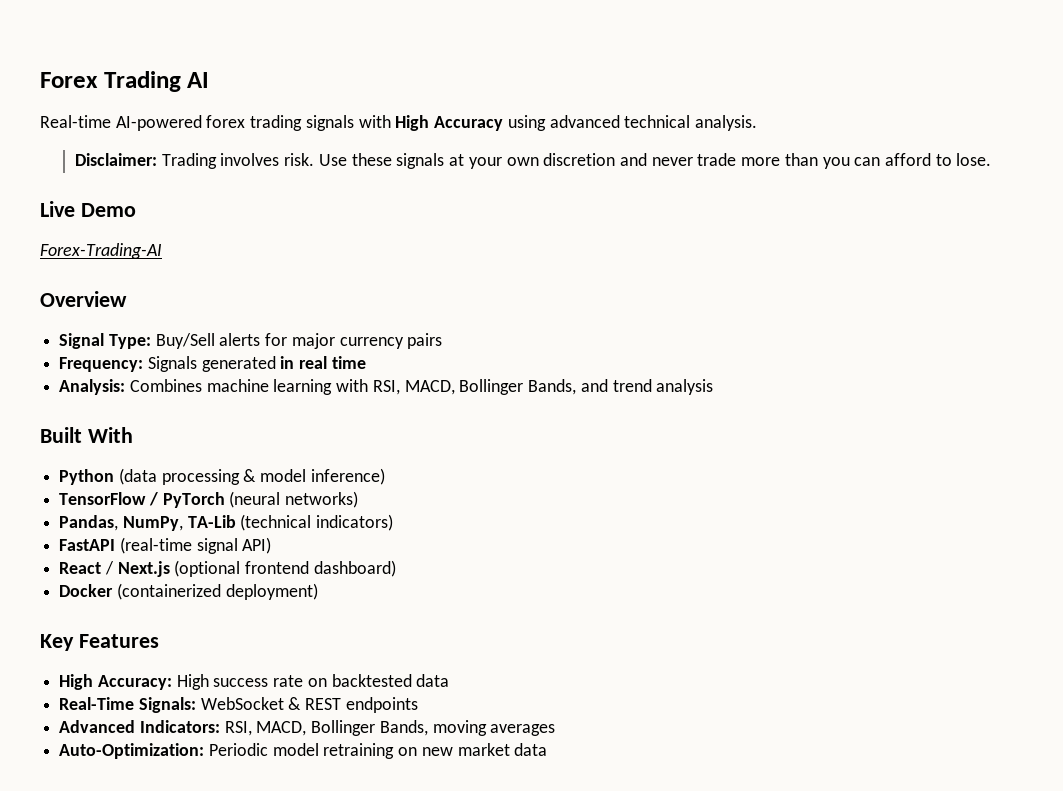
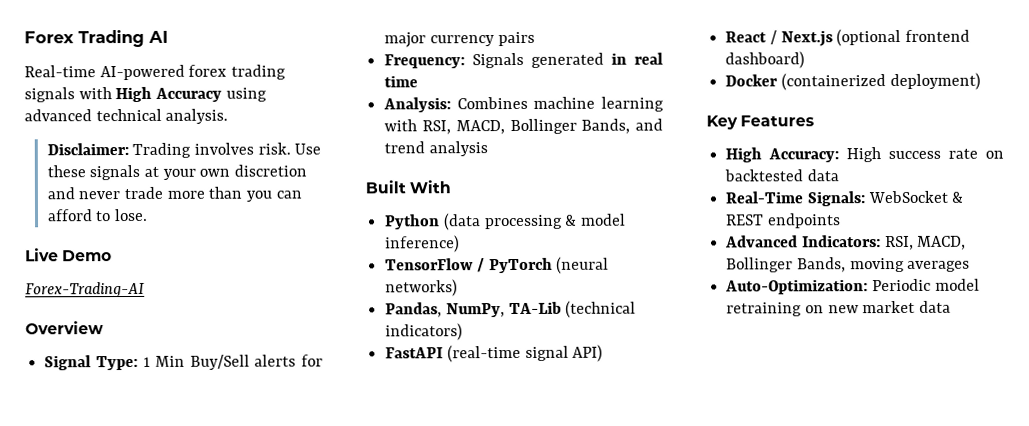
- Signal Type: Buy/Sell alerts for major currency pairs
+ Signal Type: 1 Min Buy/Sell alerts for major currency pairs

